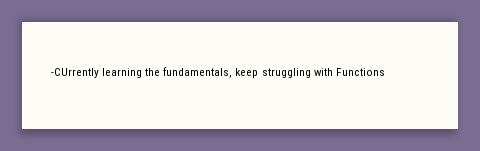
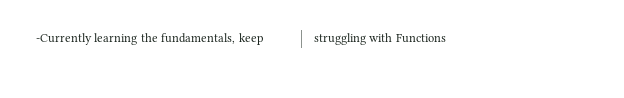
- -CUrrently learning the fundamentals, keep struggling with Functions
+ -Currently learning the fundamentals, keep struggling with Functions

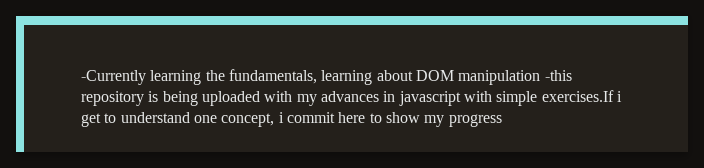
- -Currently learning the fundamentals, keep struggling with Functions
+ -Currently learning the fundamentals, learning about DOM manipulation -this repository is being uploaded with my advances in javascript with simple exercises.If i get to understand one concept, i commit here to show my progress

